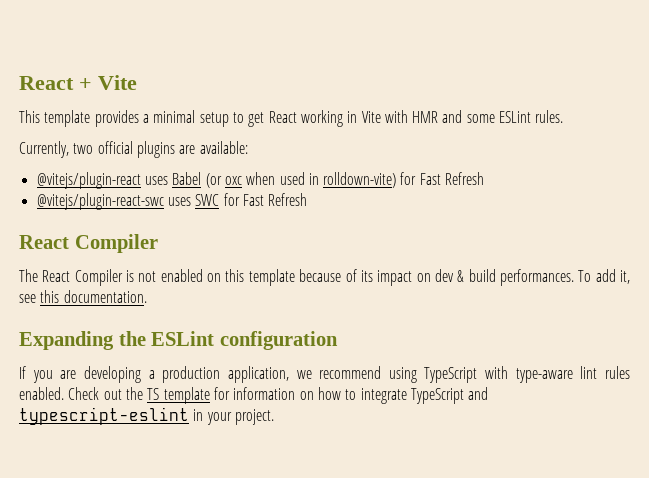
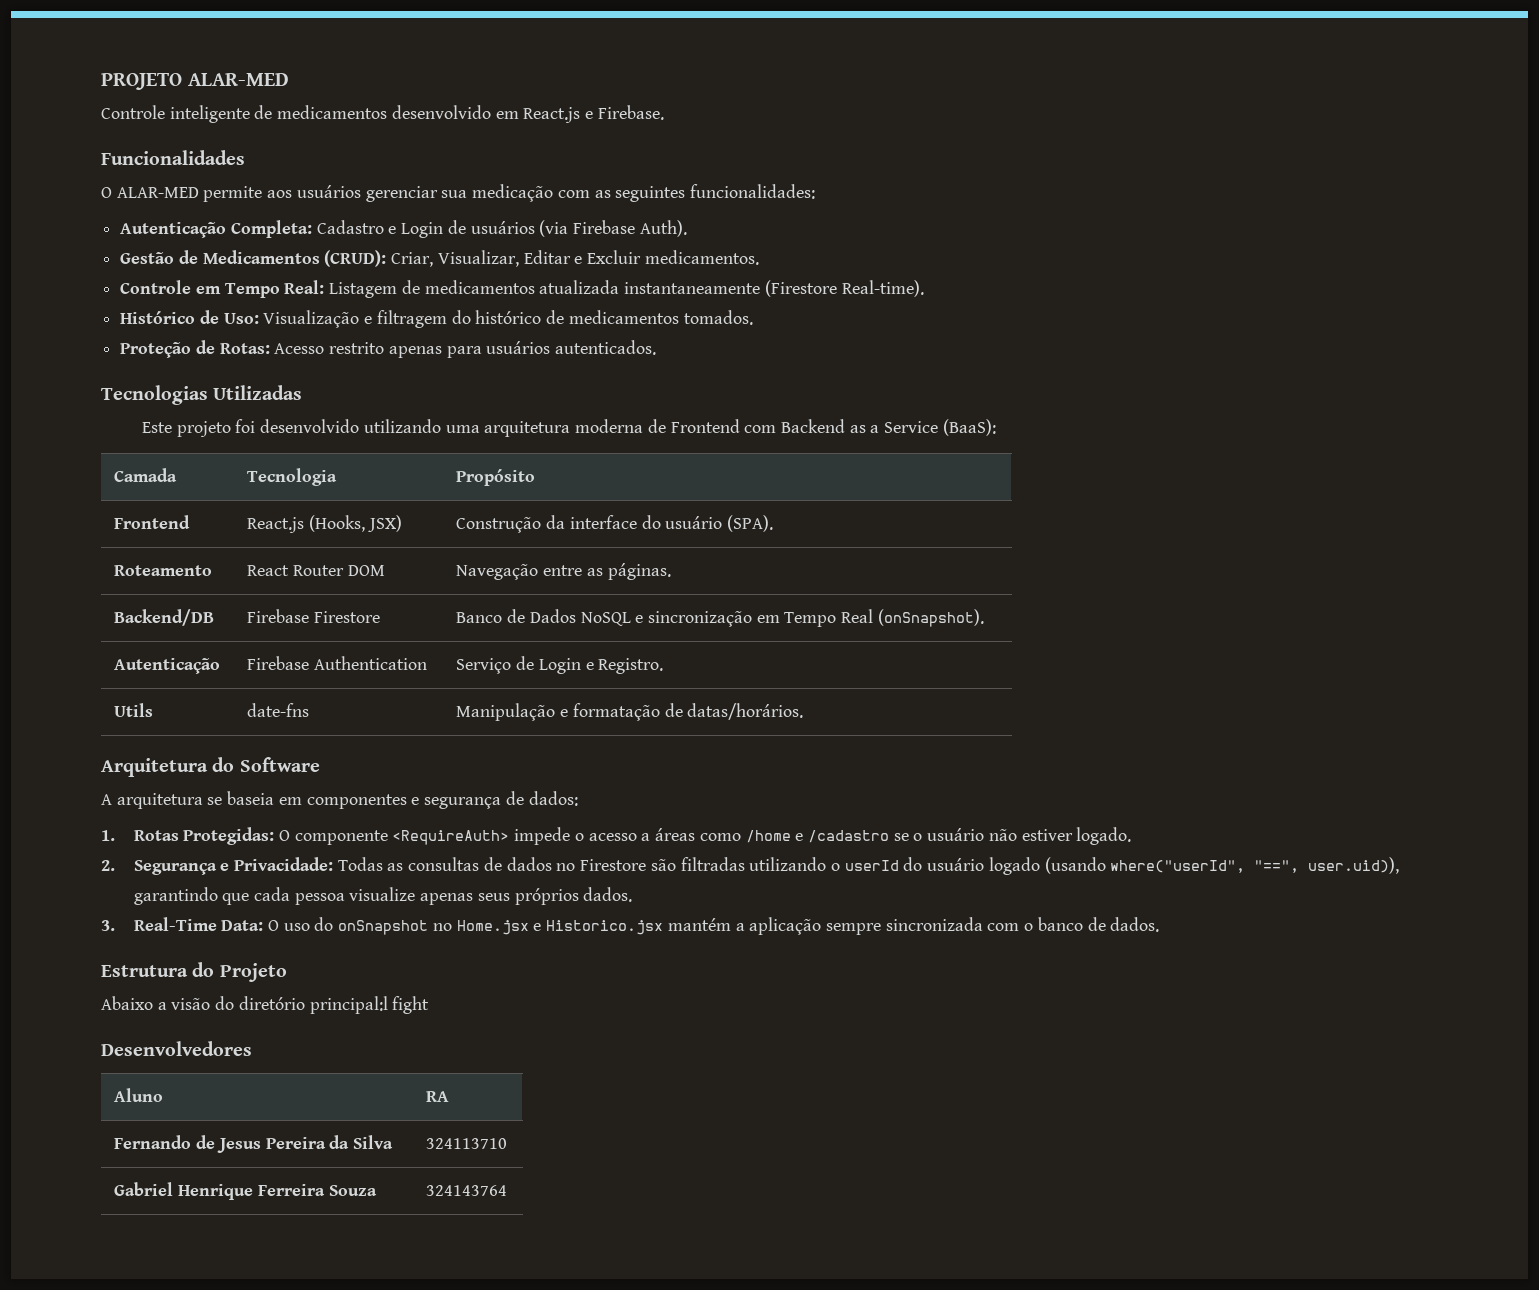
- React + Vite
- This template provides a minimal setup to get React working in Vite with HMR and some ESLint rules.
- Currently, two official plugins are available:
- @vitejs/plugin-react uses Babel (or oxc when used in rolldown-vite) for Fast Refresh
- @vitejs/plugin-react-swc uses SWC for Fast Refresh
- React Compiler
- The React Compiler is not enabled on this template because of its impact on dev & build performances. To add it, see this documentation.
- Expanding the ESLint configuration
- If you are developing a production application, we recommend using TypeScript with type-aware lint rules enabled. Check out the TS template for information on how to integrate TypeScript and typescript-eslint in your project.
+ PROJETO ALAR-MED
+ Controle inteligente de medicamentos desenvolvido em React.js e Firebase.
+ Funcionalidades
+ O ALAR-MED permite aos usuários gerenciar sua medicação com as seguintes funcionalidades:
+ Autenticação Completa: Cadastro e Login de usuários (via Firebase Auth).
+ Gestão de Medicamentos (CRUD): Criar, Visualizar, Editar e Excluir medicamentos.
+ Controle em Tempo Real: Listagem de medicamentos atualizada instantaneamente (Firestore Real-time).
+ Histórico de Uso: Visualização e filtragem do histórico de medicamentos tomados.
+ Proteção de Rotas: Acesso restrito apenas para usuários autenticados.
+ Tecnologias Utilizadas
+ Este projeto foi desenvolvido utilizando uma arquitetura moderna de Frontend com Backend as a Service (BaaS):
+ Camada | Tecnologia | Propósito
+ Frontend | React.js (Hooks, JSX) | Construção da interface do usuário (SPA).
+ Roteamento | React Router DOM | Navegação entre as páginas.
+ Backend/DB | Firebase Firestore | Banco de Dados NoSQL e sincronização em Tempo Real (onSnapshot).
+ Autenticação | Firebase Authentication | Serviço de Login e Registro.
+ Utils | date-fns | Manipulação e formatação de datas/horários.
+ Arquitetura do Software
+ A arquitetura se baseia em componentes e segurança de dados:
+ 1. Rotas Protegidas: O componente <RequireAuth> impede o acesso a áreas como /home e /cadastro se o usuário não estiver logado.
+ 2. Segurança e Privacidade: Todas as consultas de dados no Firestore são filtradas utilizando o userId do usuário logado (usando where("userId", "==", user.uid)), garantindo que cada pessoa visualize apenas seus próprios dados.
+ 3. Real-Time Data: O uso do onSnapshot no Home.jsx e Historico.jsx mantém a aplicação sempre sincronizada com o banco de dados.
+ Estrutura do Projeto
+ Abaixo a visão do diretório principal:l fight
+ Desenvolvedores
+ Aluno | RA
+ Fernando de Jesus Pereira da Silva | 324113710
+ Gabriel Henrique Ferreira Souza | 324143764

